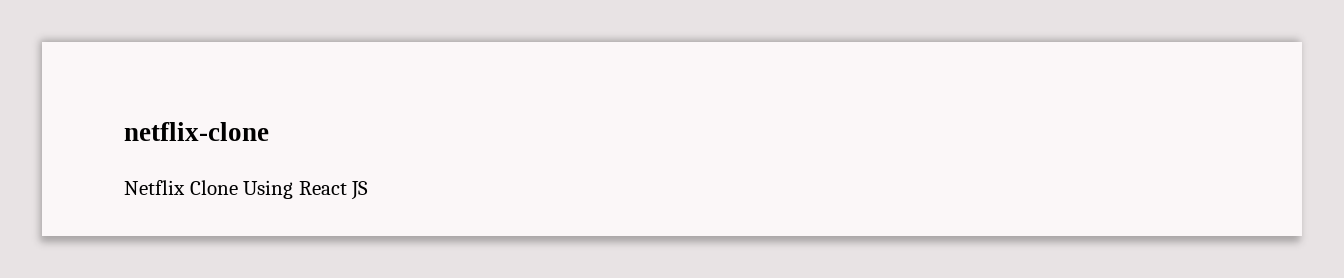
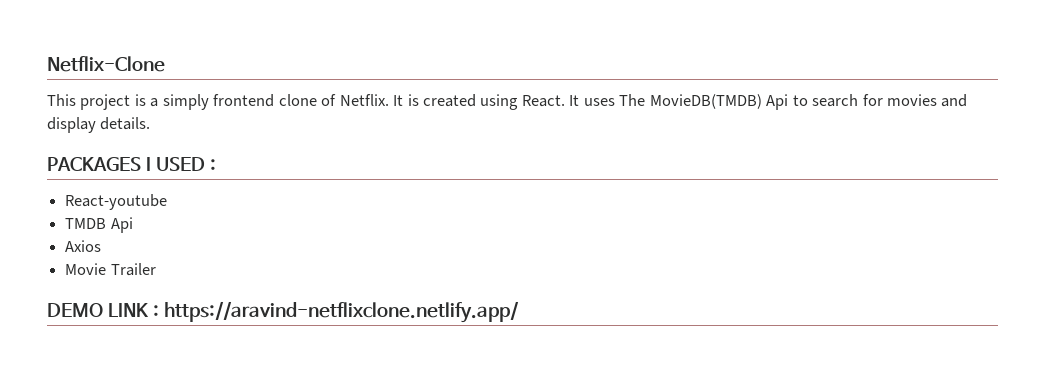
- netflix-clone
- Netflix Clone Using React JS
+ Netflix-Clone
+ This project is a simply frontend clone of Netflix. It is created using React. It uses The MovieDB(TMDB) Api to search for movies and display details.
+ PACKAGES I USED :
+ React-youtube
+ TMDB Api
+ Axios
+ Movie Trailer
+ DEMO LINK : https://aravind-netflixclone.netlify.app/

